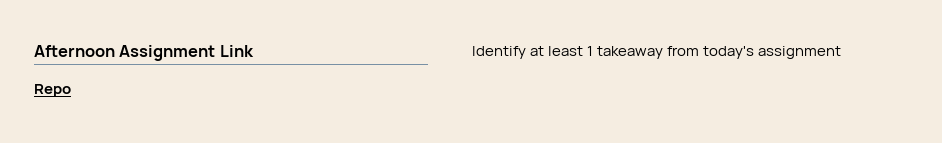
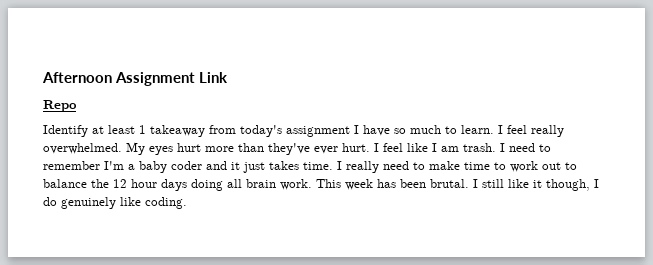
- Identify at least 1 takeaway from today's assignment
+ Identify at least 1 takeaway from today's assignment I have so much to learn. I feel really overwhelmed. My eyes hurt more than they've ever hurt. I feel like I am trash. I need to remember I'm a baby coder and it just takes time. I really need to make time to work out to balance the 12 hour days doing all brain work. This week has been brutal. I still like it though, I do genuinely like coding.

